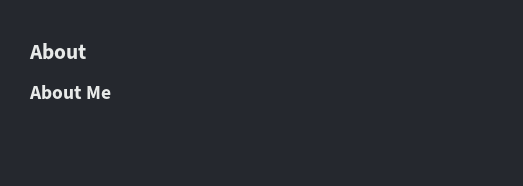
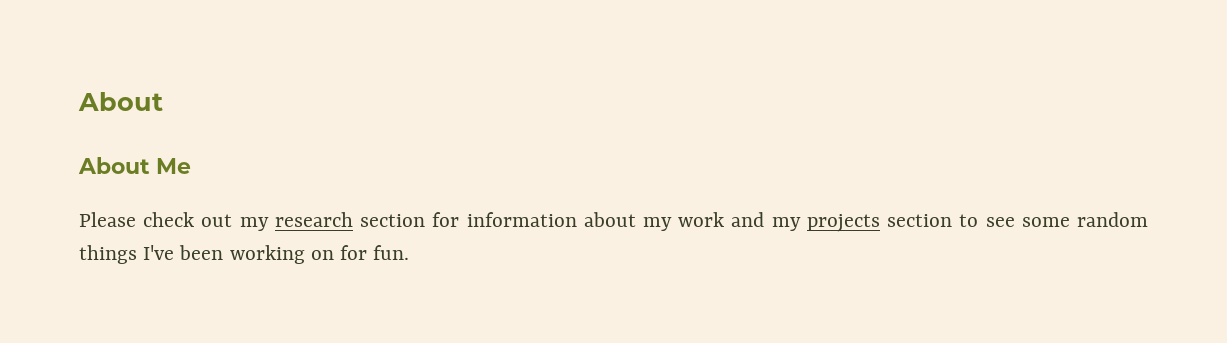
+ Please check out my research section for information about my work and my projects section to see some random things I've been working on for fun.

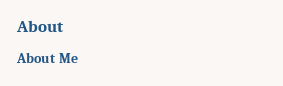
- Please check out my research section for information about my work and my projects section to see some random things I've been working on for fun.

